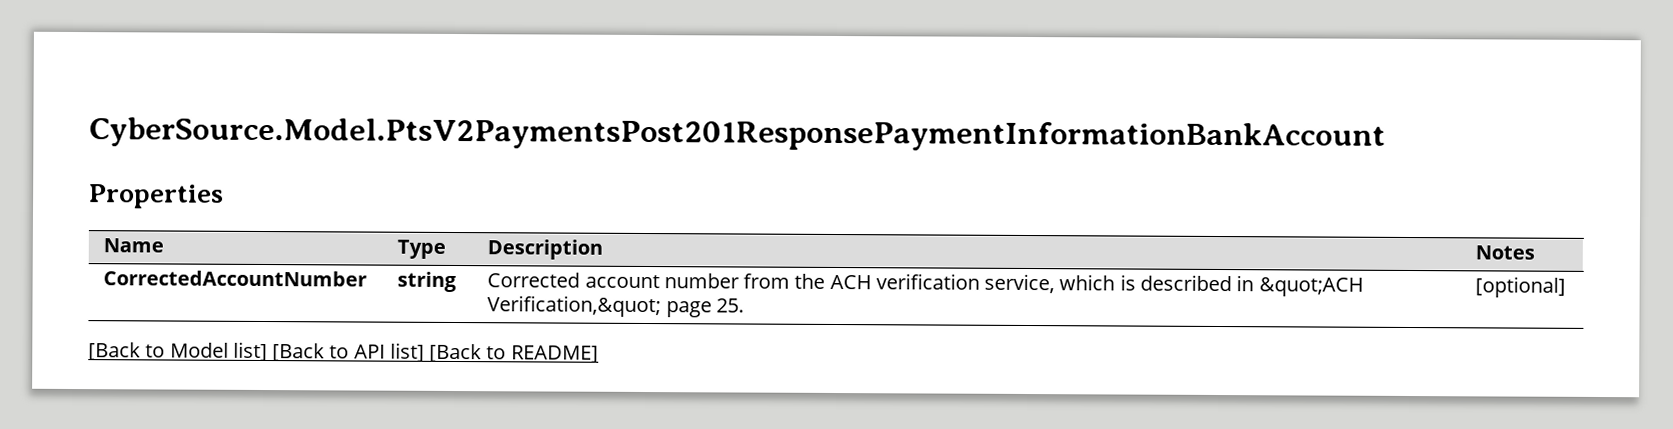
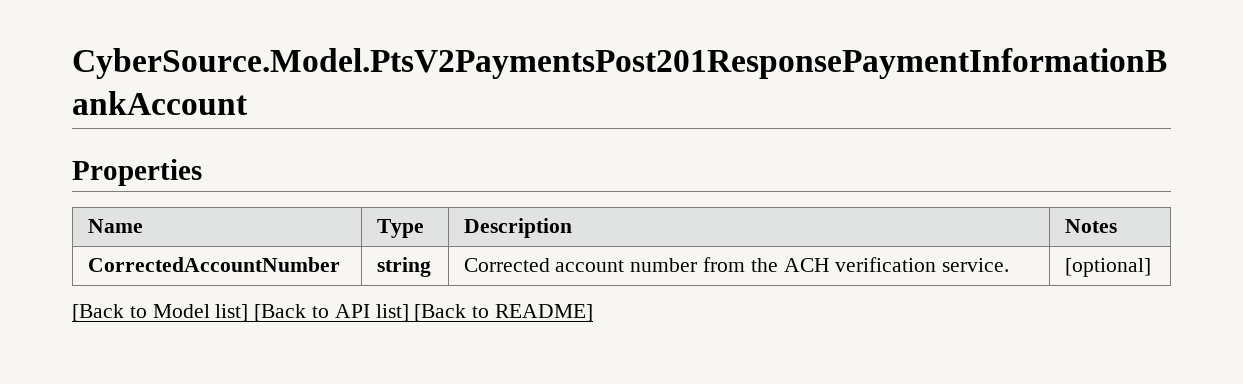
- CorrectedAccountNumber | string | Corrected account number from the ACH verification service, which is described in &quot;ACH Verification,&quot; page 25. | [optional]
+ CorrectedAccountNumber | string | Corrected account number from the ACH verification service. | [optional]

